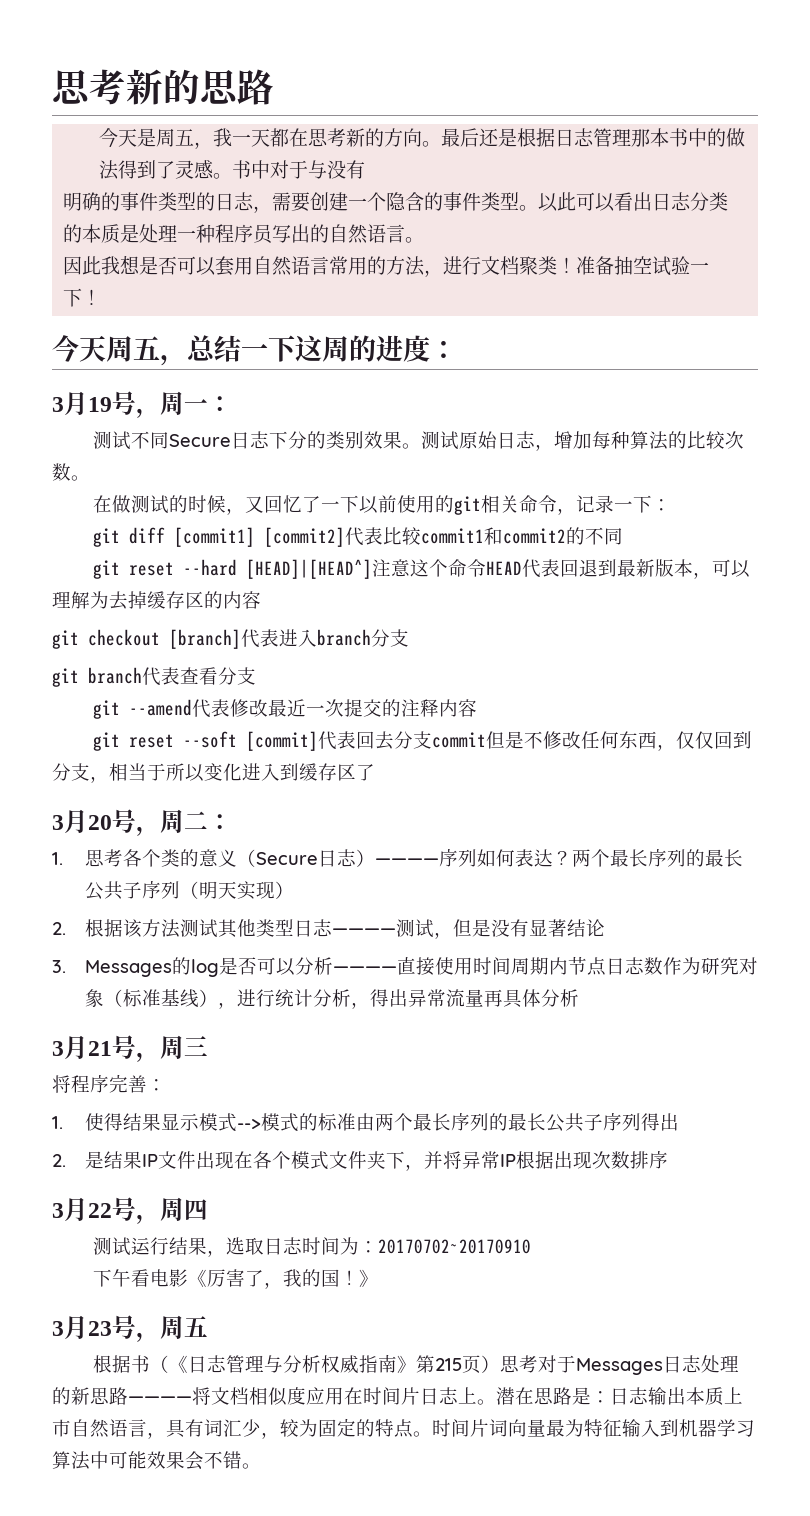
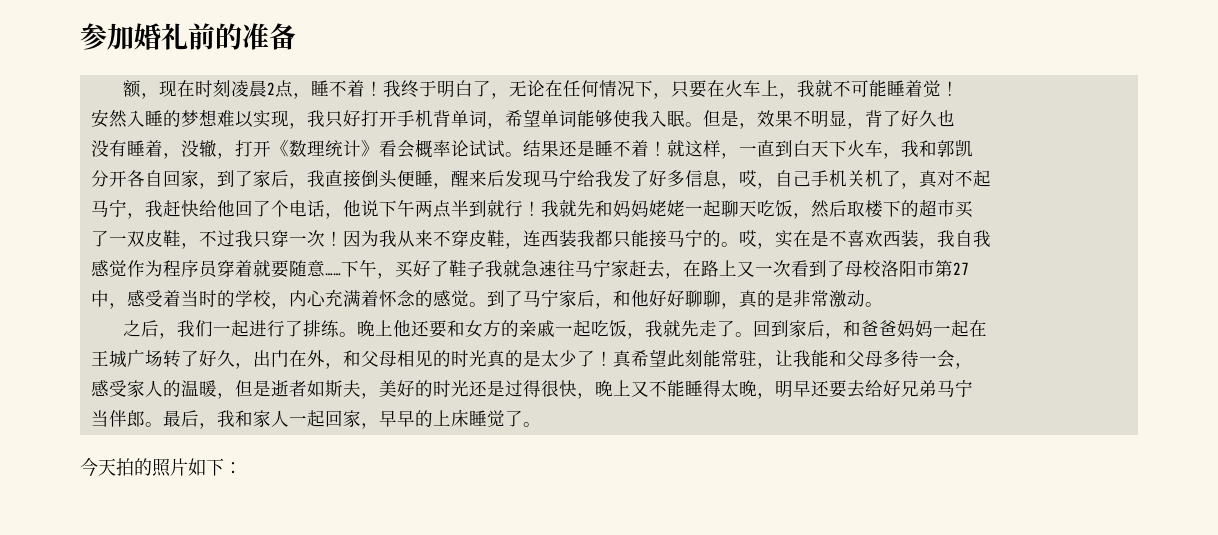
- 思考新的思路
- 今天是周五，我一天都在思考新的方向。最后还是根据日志管理那本书中的做法得到了灵感。书中对于与没有
- 明确的事件类型的日志，需要创建一个隐含的事件类型。以此可以看出日志分类的本质是处理一种程序员写出的自然语言。
- 因此我想是否可以套用自然语言常用的方法，进行文档聚类！准备抽空试验一下！
- 今天周五，总结一下这周的进度：
- 3月19号，周一：
- 测试不同Secure日志下分的类别效果。测试原始日志，增加每种算法的比较次数。
- 在做测试的时候，又回忆了一下以前使用的git相关命令，记录一下：
- git diff [commit1] [commit2]代表比较commit1和commit2的不同
- git reset --hard [HEAD]|[HEAD^]注意这个命令HEAD代表回退到最新版本，可以理解为去掉缓存区的内容
- git checkout [branch]代表进入branch分支
- git branch代表查看分支
- git --amend代表修改最近一次提交的注释内容
- git reset --soft [commit]代表回去分支commit但是不修改任何东西，仅仅回到分支，相当于所以变化进入到缓存区了
- 3月20号，周二：
- 1.思考各个类的意义（Secure日志）————序列如何表达？两个最长序列的最长公共子序列（明天实现）
- 2.根据该方法测试其他类型日志————测试，但是没有显著结论
- 3. Messages的log是否可以分析————直接使用时间周期内节点日志数作为研究对象（标准基线），进行统计分析，得出异常流量再具体分析
- 3月21号，周三
- 将程序完善：
- 1.使得结果显示模式-->模式的标准由两个最长序列的最长公共子序列得出
- 2.是结果IP文件出现在各个模式文件夹下，并将异常IP根据出现次数排序
- 3月22号，周四
- 测试运行结果，选取日志时间为：20170702~20170910
- 下午看电影《厉害了，我的国！》
- 3月23号，周五
- 根据书（《日志管理与分析权威指南》第215页）思考对于Messages日志处理的新思路————将文档相似度应用在时间片日志上。潜在思路是：日志输出本质上市自然语言，具有词汇少，较为固定的特点。时间片词向量最为特征输入到机器学习算法中可能效果会不错。
+ 参加婚礼前的准备
+ 额，现在时刻凌晨2点，睡不着！我终于明白了，无论在任何情况下，只要在火车上，我就不可能睡着觉！
+ 安然入睡的梦想难以实现，我只好打开手机背单词，希望单词能够使我入眠。但是，效果不明显，背了好久也
+ 没有睡着，没辙，打开《数理统计》看会概率论试试。结果还是睡不着！就这样，一直到白天下火车，我和郭凯
+ 分开各自回家，到了家后，我直接倒头便睡，醒来后发现马宁给我发了好多信息，哎，自己手机关机了，真对不起
+ 马宁，我赶快给他回了个电话，他说下午两点半到就行！我就先和妈妈姥姥一起聊天吃饭，然后取楼下的超市买
+ 了一双皮鞋，不过我只穿一次！因为我从来不穿皮鞋，连西装我都只能接马宁的。哎，实在是不喜欢西装，我自我
+ 感觉作为程序员穿着就要随意……下午，买好了鞋子我就急速往马宁家赶去，在路上又一次看到了母校洛阳市第27
+ 中，感受着当时的学校，内心充满着怀念的感觉。到了马宁家后，和他好好聊聊，真的是非常激动。
+ 之后，我们一起进行了排练。晚上他还要和女方的亲戚一起吃饭，我就先走了。回到家后，和爸爸妈妈一起在
+ 王城广场转了好久，出门在外，和父母相见的时光真的是太少了！真希望此刻能常驻，让我能和父母多待一会，
+ 感受家人的温暖，但是逝者如斯夫，美好的时光还是过得很快，晚上又不能睡得太晚，明早还要去给好兄弟马宁
+ 当伴郎。最后，我和家人一起回家，早早的上床睡觉了。
+ 今天拍的照片如下：

